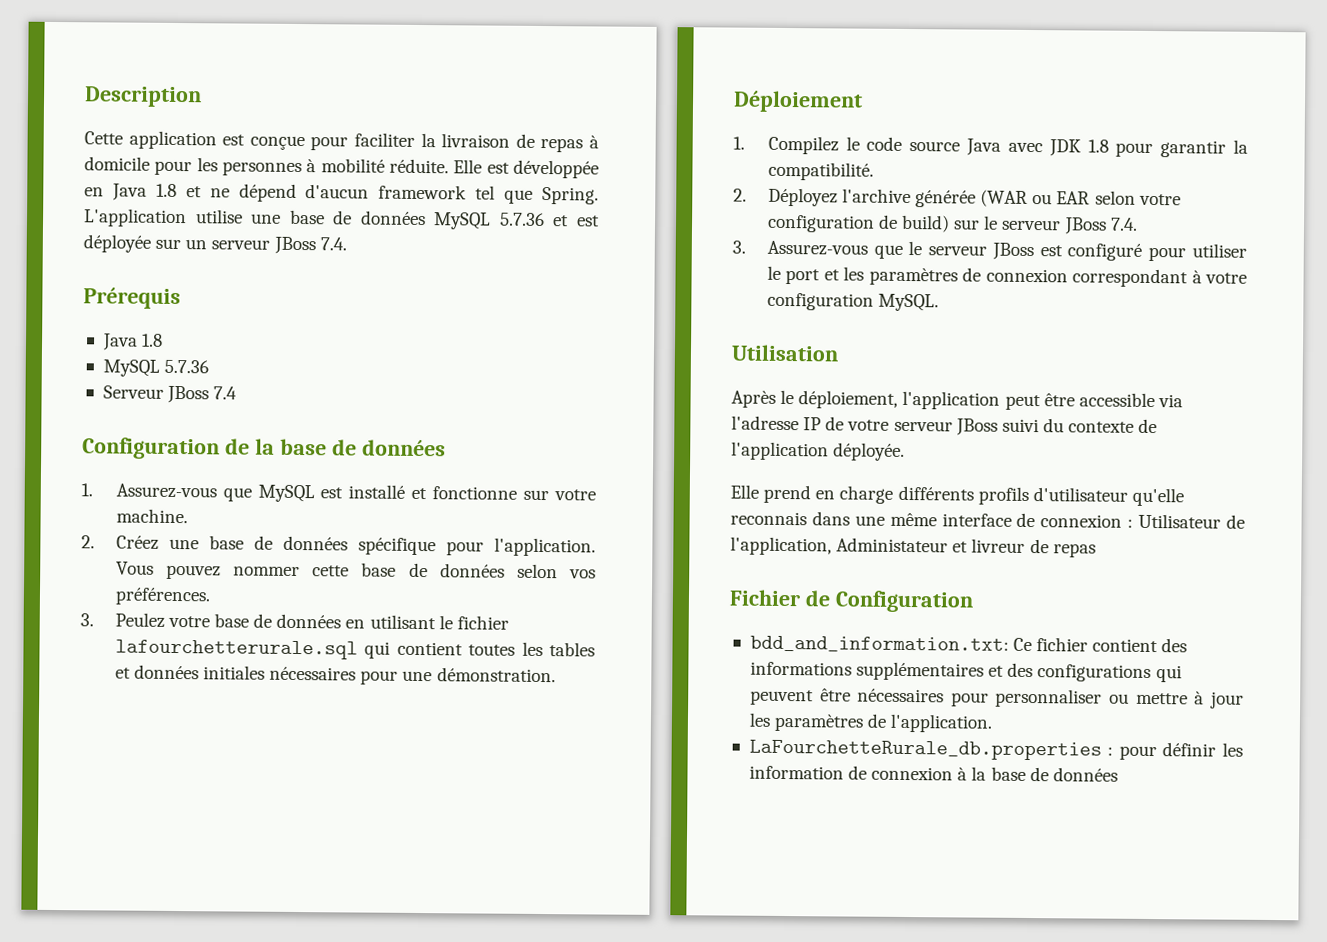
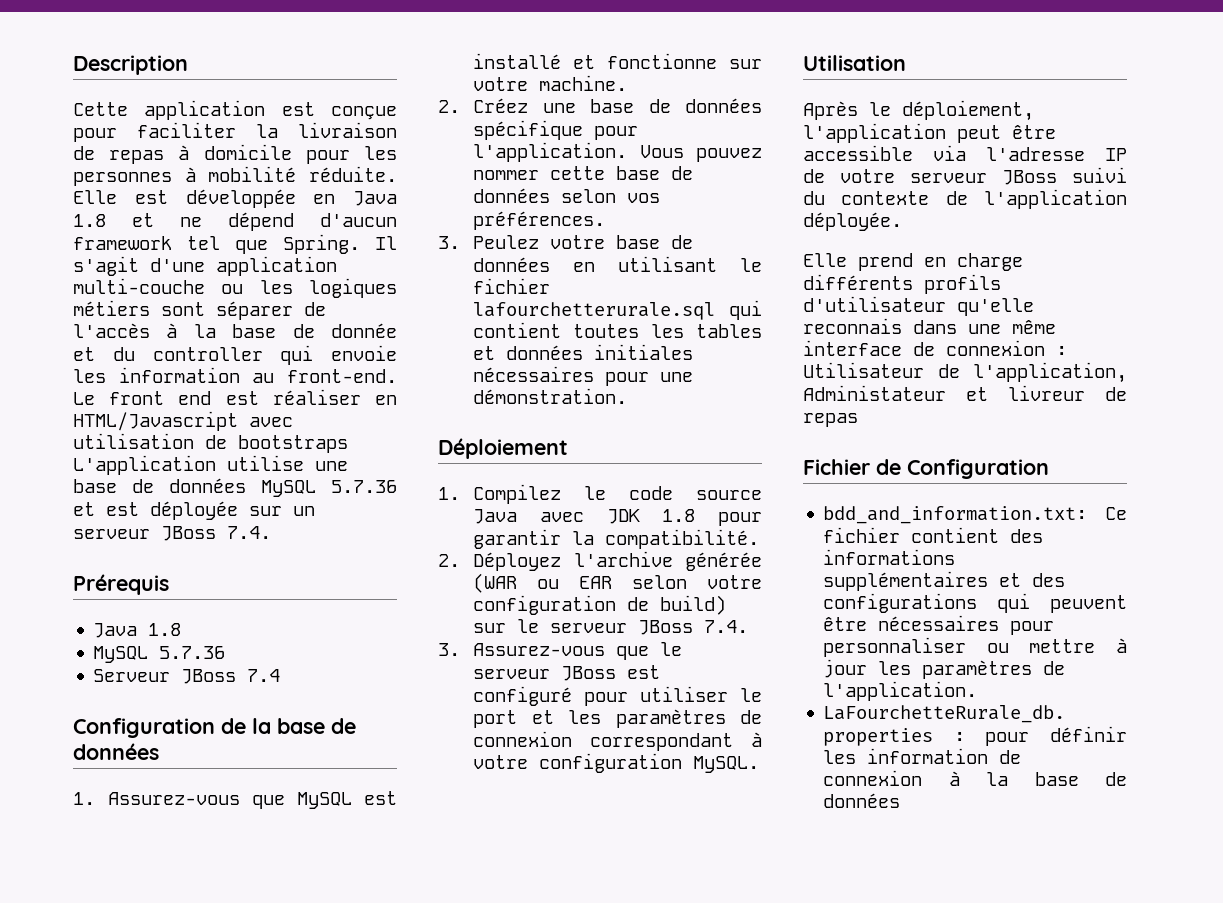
- L'application utilise une base de données MySQL 5.7.36 et est déployée sur un serveur JBoss 7.4.
+ Il s'agit d'une application multi-couche ou les logiques métiers sont séparer de l'accès à la base de donnée et du controller qui envoie les information au front-end. Le front end est réaliser en HTML/Javascript avec utilisation de bootstraps L'application utilise une base de données MySQL 5.7.36 et est déployée sur un serveur JBoss 7.4.

